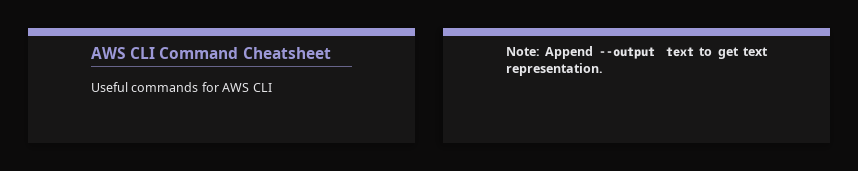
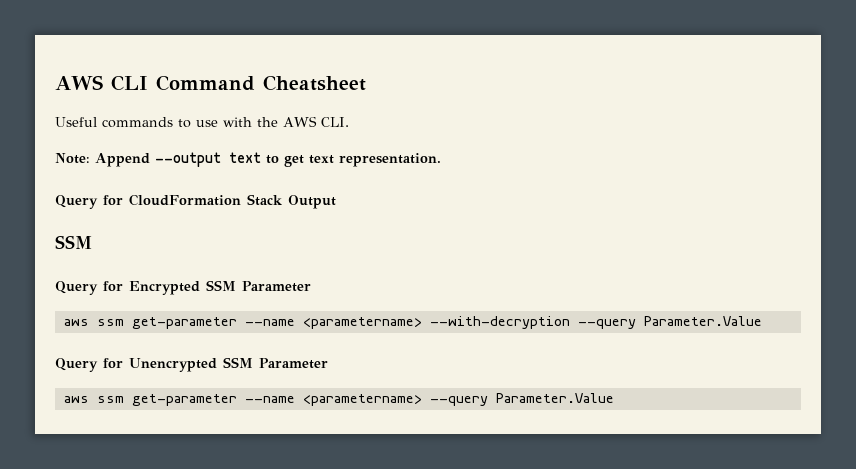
- Useful commands for AWS CLI
+ Useful commands to use with the AWS CLI.
+ Query for CloudFormation Stack Output
+ SSM
+ Query for Encrypted SSM Parameter
+ aws ssm get-parameter --name <parametername> --with-decryption --query Parameter.Value
+ Query for Unencrypted SSM Parameter
+ aws ssm get-parameter --name <parametername> --query Parameter.Value

